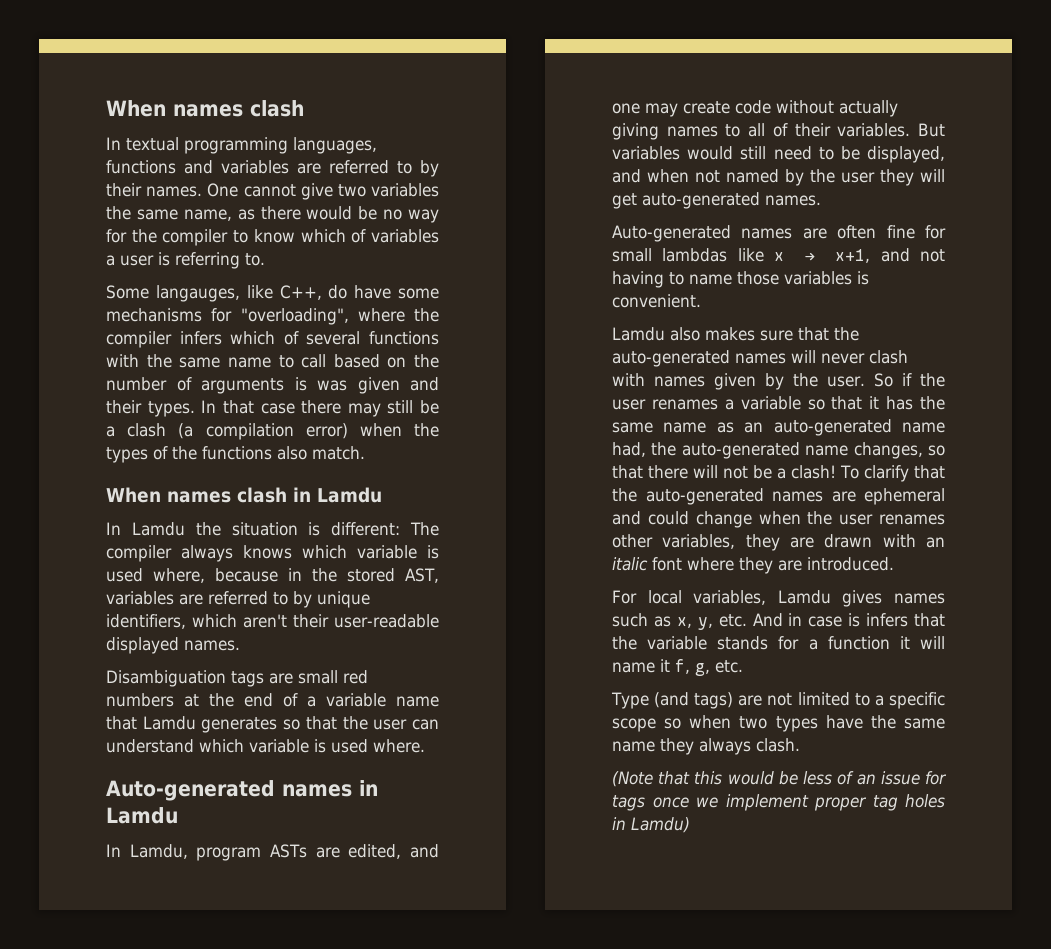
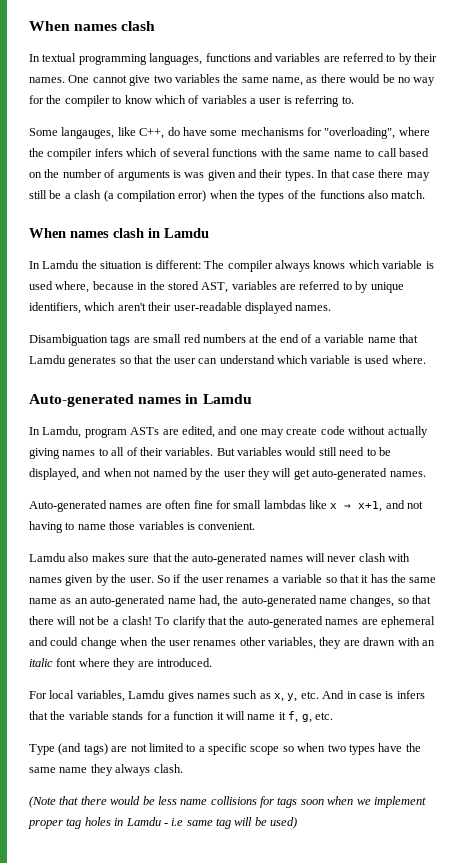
- (Note that this would be less of an issue for tags once we implement proper tag holes in Lamdu)
+ (Note that there would be less name collisions for tags soon when we implement proper tag holes in Lamdu - i.e same tag will be used)

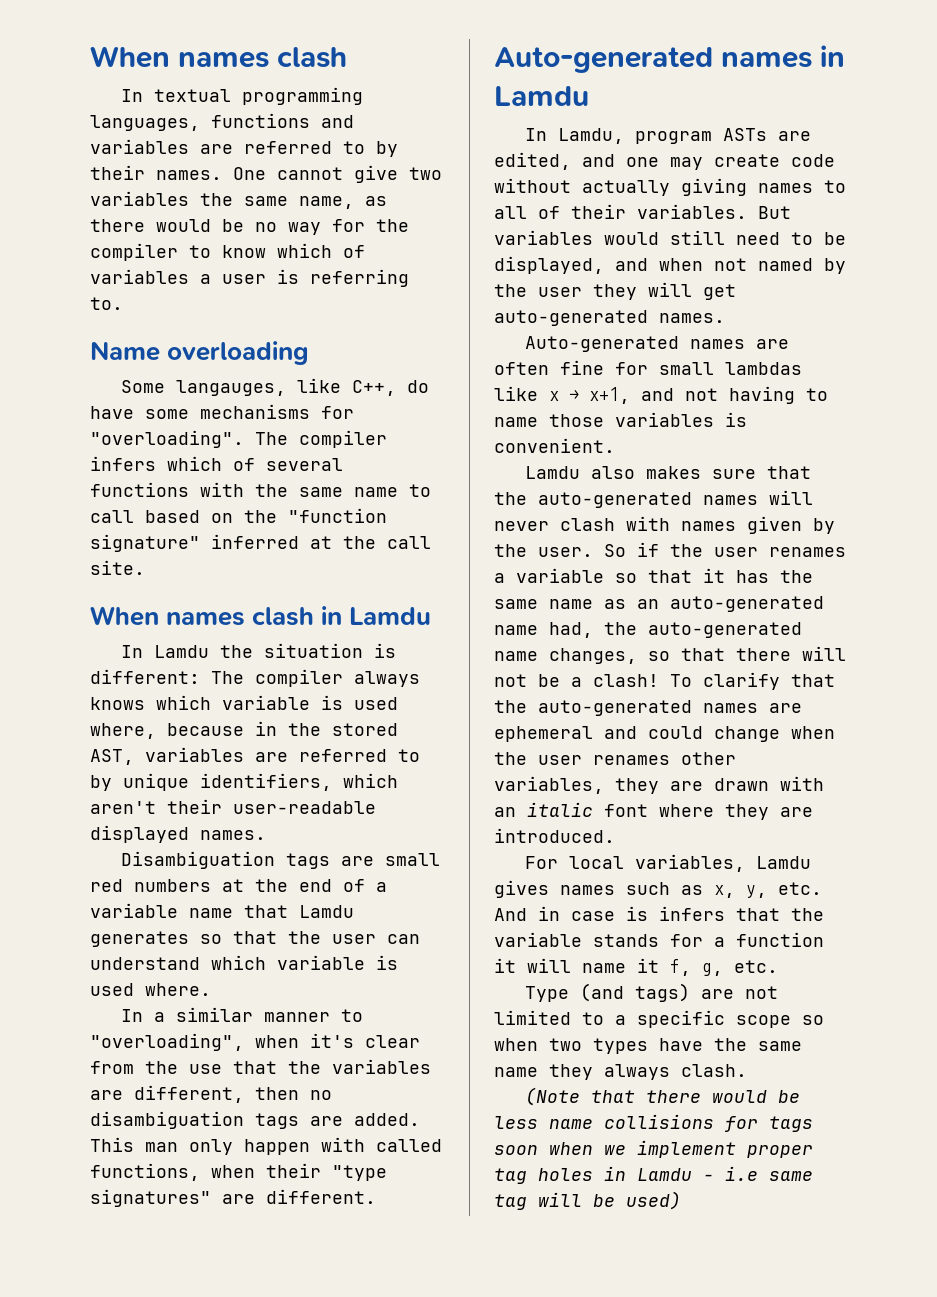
+ Name overloading
- Some langauges, like C++, do have some mechanisms for "overloading", where the compiler infers which of several functions with the same name to call based on the number of arguments is was given and their types. In that case there may still be a clash (a compilation error) when the types of the functions also match.
+ Some langauges, like C++, do have some mechanisms for "overloading". The compiler infers which of several functions with the same name to call based on the "function signature" inferred at the call site.
+ In a similar manner to "overloading", when it's clear from the use that the variables are different, then no disambiguation tags are added. This man only happen with called functions, when their "type signatures" are different.

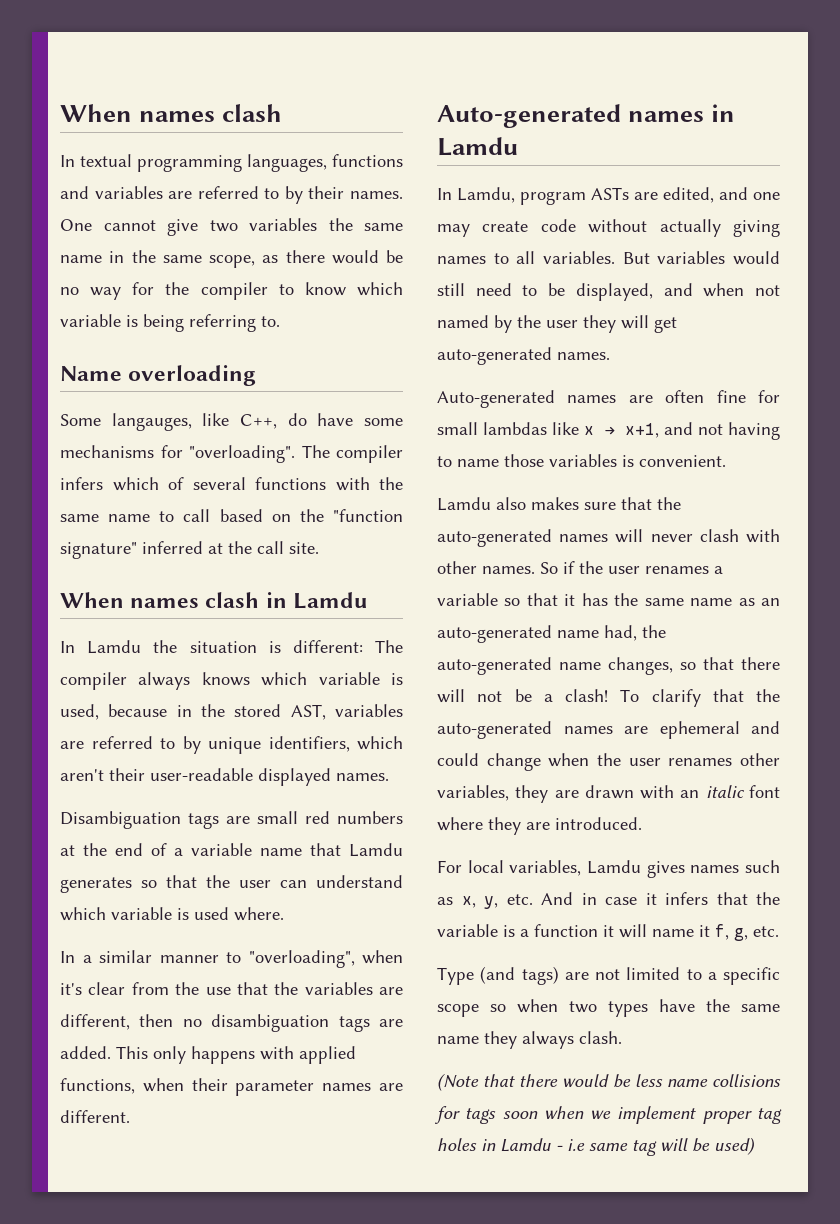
- One cannot give two variables the same name, as there would be no way for the compiler to know which of variables a user is referring to.
+ One cannot give two variables the same name in the same scope, as there would be no way for the compiler to know which variable is being referring to.
- In Lamdu the situation is different: The compiler always knows which variable is used where, because in the stored AST, variables are referred to by unique identifiers, which aren't their user-readable displayed names.
+ In Lamdu the situation is different: The compiler always knows which variable is used, because in the stored AST, variables are referred to by unique identifiers, which aren't their user-readable displayed names.
- This man only happen with called functions, when their "type signatures" are different.
+ This only happens with applied functions, when their parameter names are different.
- In Lamdu, program ASTs are edited, and one may create code without actually giving names to all of their variables.
+ In Lamdu, program ASTs are edited, and one may create code without actually giving names to all variables.
- Lamdu also makes sure that the auto-generated names will never clash with names given by the user.
+ Lamdu also makes sure that the auto-generated names will never clash with other names.
- For local variables, Lamdu gives names such as x, y, etc. And in case is infers that the variable stands for a function it will name it f, g, etc.
+ For local variables, Lamdu gives names such as x, y, etc. And in case it infers that the variable is a function it will name it f, g, etc.

